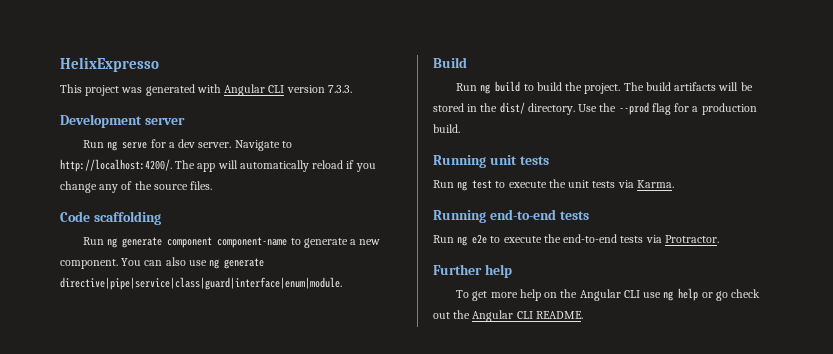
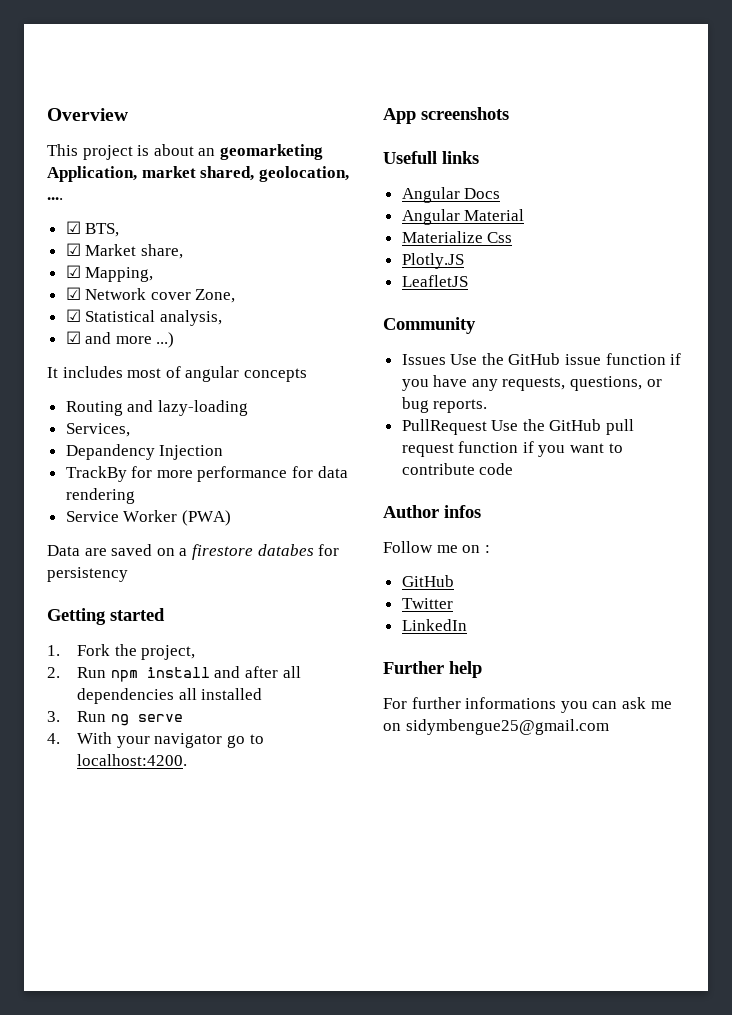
- HelixExpresso
+ Overview
- This project was generated with Angular CLI version 7.3.3.
- Development server
- Run ng serve for a dev server. Navigate to http://localhost:4200/. The app will automatically reload if you change any of the source files.
- Code scaffolding
- Run ng generate component component-name to generate a new component. You can also use ng generate directive|pipe|service|class|guard|interface|enum|module.
- Build
- Run ng build to build the project. The build artifacts will be stored in the dist/ directory. Use the --prod flag for a production build.
- Running unit tests
- Run ng test to execute the unit tests via Karma.
- Running end-to-end tests
- Run ng e2e to execute the end-to-end tests via Protractor.
+ This project is about an geomarketing Application, market shared, geolocation, ....
+ ☑ BTS,
+ ☑ Market share,
+ ☑ Mapping,
+ ☑ Network cover Zone,
+ ☑ Statistical analysis,
+ ☑ and more ...)
+ It includes most of angular concepts
+ Routing and lazy-loading
+ Services,
+ Depandency Injection
+ TrackBy for more performance for data rendering
+ Service Worker (PWA)
+ Data are saved on a firestore databes for persistency
+ Getting started
+ 1. Fork the project,
+ 2. Run npm install and after all dependencies all installed
+ 3. Run ng serve
+ 4. With your navigator go to localhost:4200.
+ App screenshots
+ Usefull links
+ Angular Docs
+ Angular Material
+ Materialize Css
+ Plotly.JS
+ LeafletJS
+ Community
+ Issues Use the GitHub issue function if you have any requests, questions, or bug reports.
+ PullRequest Use the GitHub pull request function if you want to contribute code
+ Author infos
+ Follow me on :
+ GitHub
+ Twitter
+ LinkedIn
  Further help
- To get more help on the Angular CLI use ng help or go check out the Angular CLI README.
+ For further informations you can ask me on sidymbengue25@gmail.com

